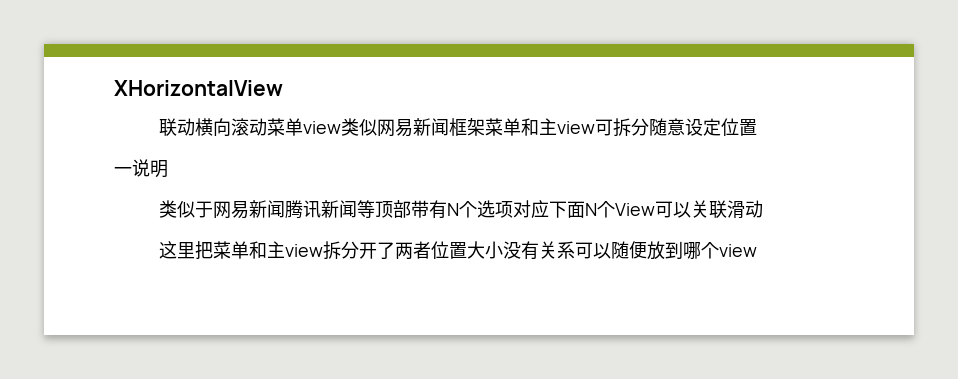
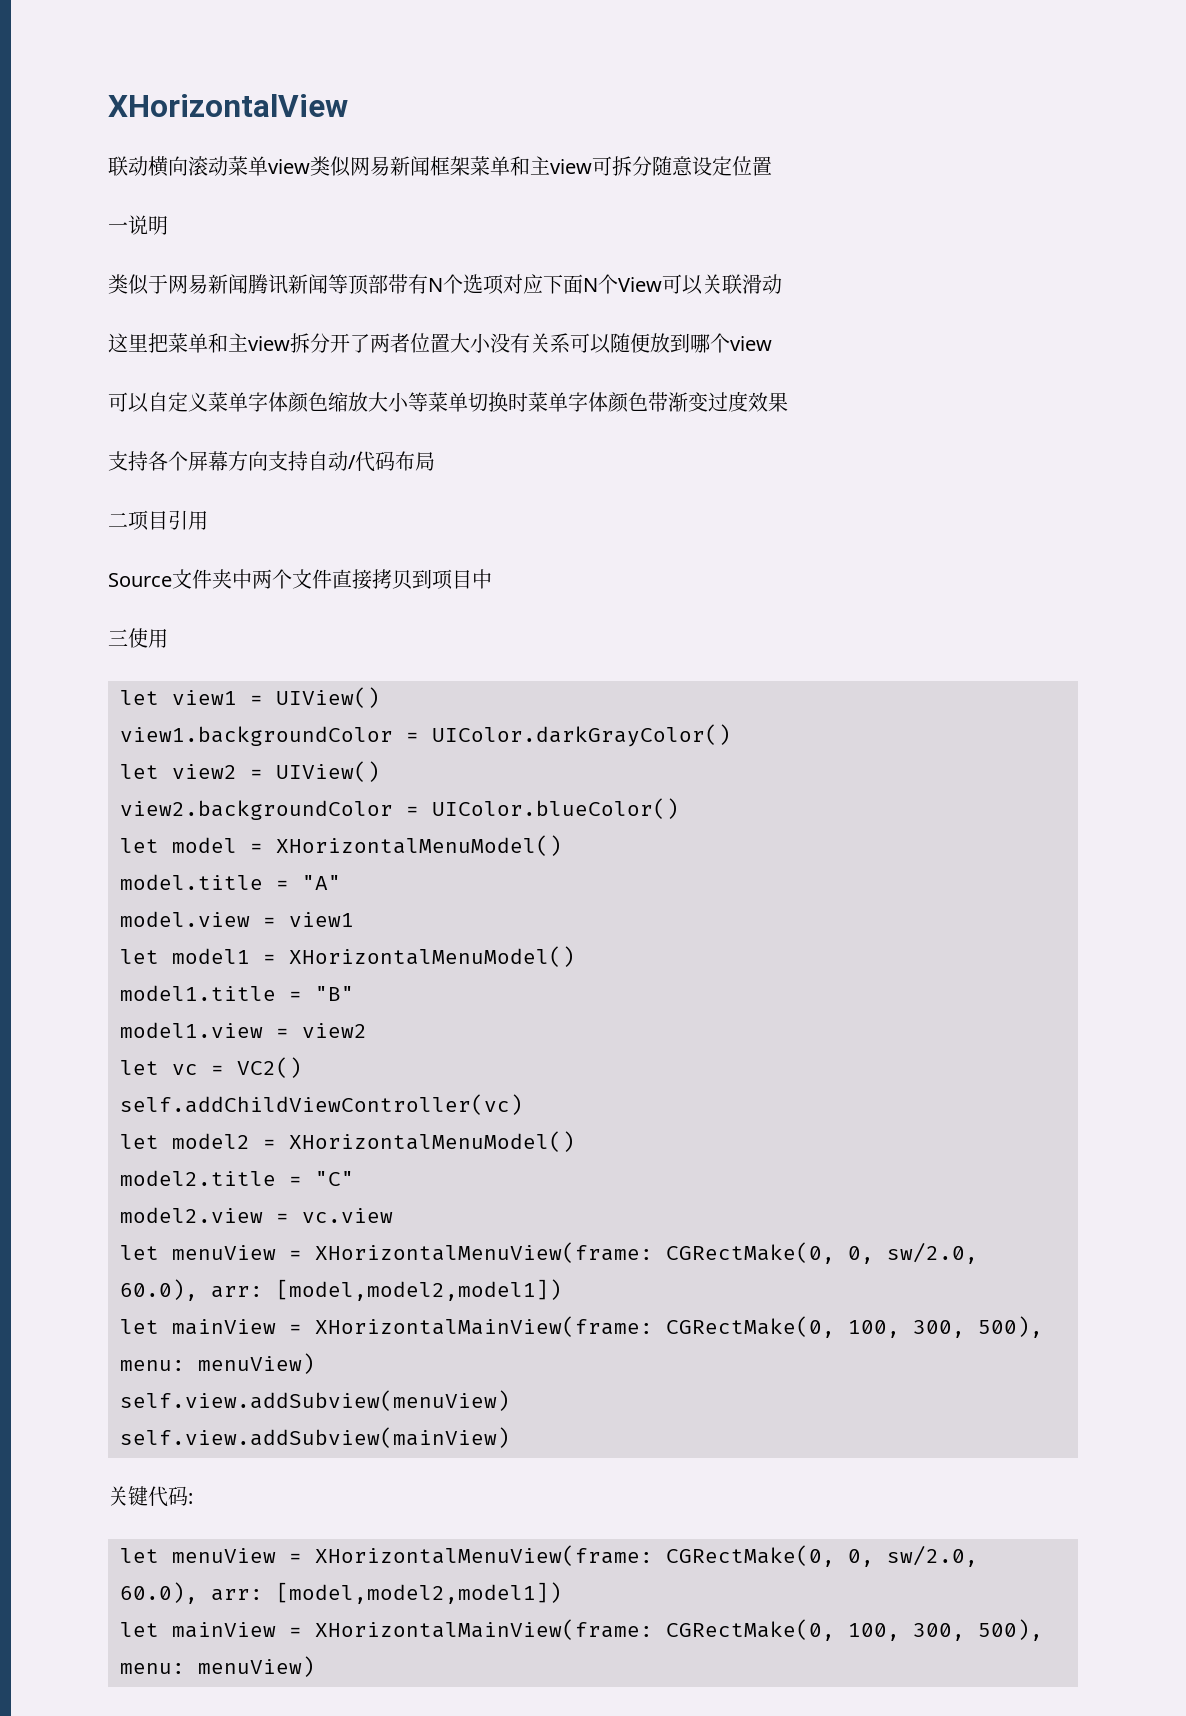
+ 可以自定义菜单字体颜色缩放大小等菜单切换时菜单字体颜色带渐变过度效果
+ 支持各个屏幕方向支持自动/代码布局
+ 二项目引用
+ Source文件夹中两个文件直接拷贝到项目中
+ 三使用
+ let view1 = UIView()
+ view1.backgroundColor = UIColor.darkGrayColor()
+ let view2 = UIView()
+ view2.backgroundColor = UIColor.blueColor()
+ let model = XHorizontalMenuModel()
+ model.title = "A"
+ model.view = view1
+ let model1 = XHorizontalMenuModel()
+ model1.title = "B"
+ model1.view = view2
+ let vc = VC2()
+ self.addChildViewController(vc)
+ let model2 = XHorizontalMenuModel()
+ model2.title = "C"
+ model2.view = vc.view
+ let menuView = XHorizontalMenuView(frame: CGRectMake(0, 0, sw/2.0, 60.0), arr: [model,model2,model1])
+ let mainView = XHorizontalMainView(frame: CGRectMake(0, 100, 300, 500), menu: menuView)
+ self.view.addSubview(menuView)
+ self.view.addSubview(mainView)
+ 关键代码:
+ let menuView = XHorizontalMenuView(frame: CGRectMake(0, 0, sw/2.0, 60.0), arr: [model,model2,model1])
+ let mainView = XHorizontalMainView(frame: CGRectMake(0, 100, 300, 500), menu: menuView)

